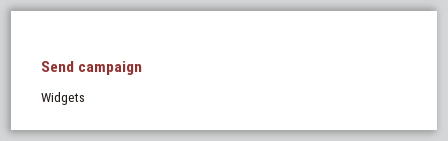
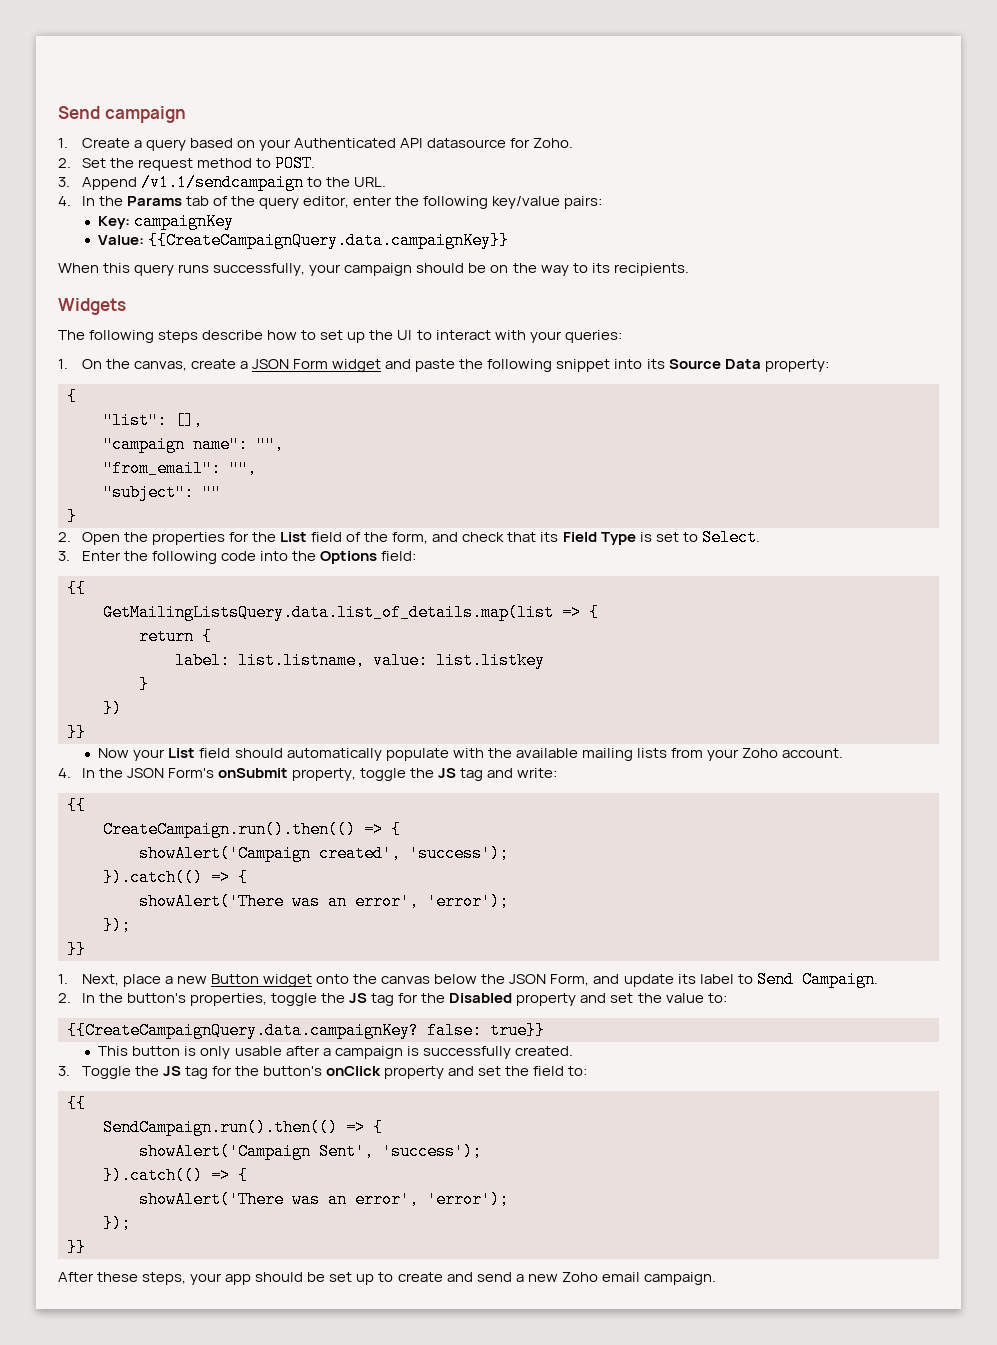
+ 1. Create a query based on your Authenticated API datasource for Zoho.
+ 2. Set the request method to POST.
+ 3. Append /v1.1/sendcampaign to the URL.
+ 4. In the Params tab of the query editor, enter the following key/value pairs:
+ Key: campaignKey
+ Value: {{CreateCampaignQuery.data.campaignKey}}
+ When this query runs successfully, your campaign should be on the way to its recipients.
  Widgets
+ The following steps describe how to set up the UI to interact with your queries:
+ 1. On the canvas, create a JSON Form widget and paste the following snippet into its Source Data property:
+ {
+ "list": [],
+ "campaign name": "",
+ "from_email": "",
+ "subject": ""
+ }
+ 2. Open the properties for the List field of the form, and check that its Field Type is set to Select.
+ 3. Enter the following code into the Options field:
+ {{
+ GetMailingListsQuery.data.list_of_details.map(list => {
+ return {
+ label: list.listname, value: list.listkey
+ }
+ })
+ }}
+ Now your List field should automatically populate with the available mailing lists from your Zoho account.
+ 4. In the JSON Form's onSubmit property, toggle the JS tag and write:
+ {{
+ CreateCampaign.run().then(() => {
+ showAlert('Campaign created', 'success');
+ }).catch(() => {
+ showAlert('There was an error', 'error');
+ });
+ }}
+ 1. Next, place a new Button widget onto the canvas below the JSON Form, and update its label to Send Campaign.
+ 2. In the button's properties, toggle the JS tag for the Disabled property and set the value to:
+ {{CreateCampaignQuery.data.campaignKey? false: true}}
+ This button is only usable after a campaign is successfully created.
+ 3. Toggle the JS tag for the button's onClick property and set the field to:
+ {{
+ SendCampaign.run().then(() => {
+ showAlert('Campaign Sent', 'success');
+ }).catch(() => {
+ showAlert('There was an error', 'error');
+ });
+ }}
+ After these steps, your app should be set up to create and send a new Zoho email campaign.

